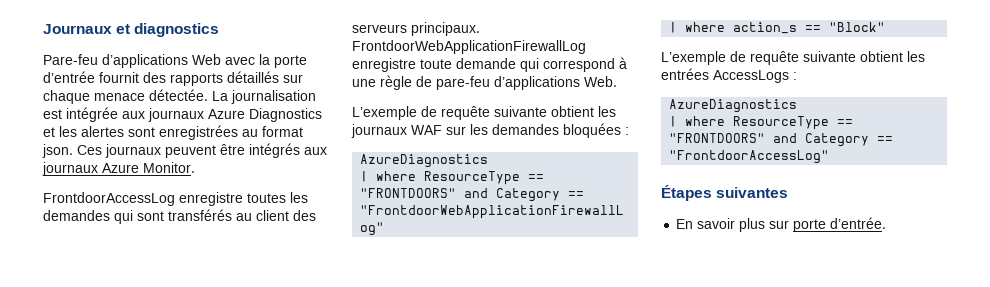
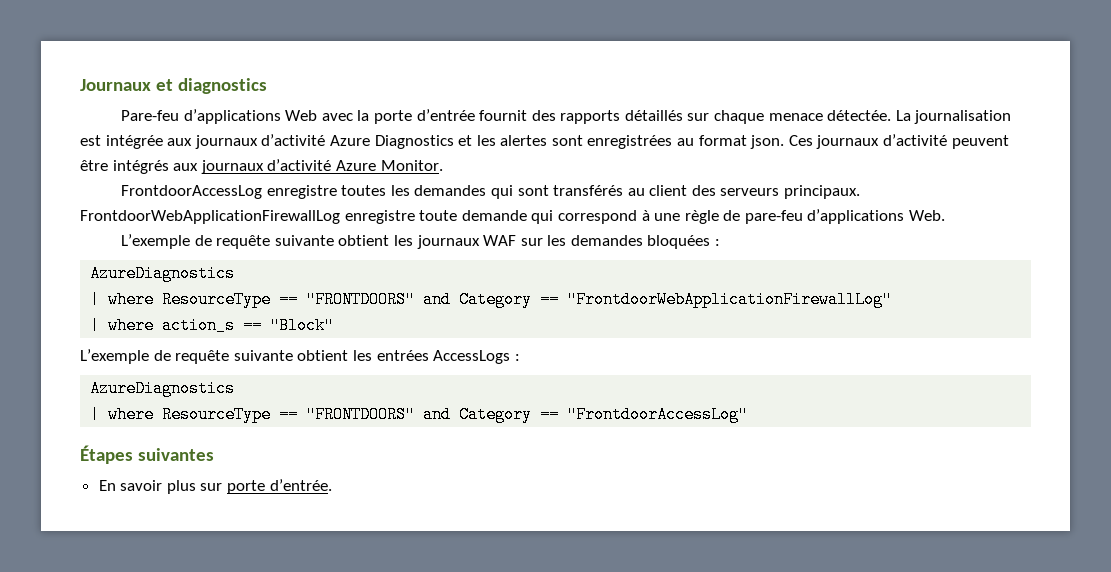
- La journalisation est intégrée aux journaux Azure Diagnostics et les alertes sont enregistrées au format json.
+ La journalisation est intégrée aux journaux d’activité Azure Diagnostics et les alertes sont enregistrées au format json.
- Ces journaux peuvent être intégrés aux journaux Azure Monitor.
+ Ces journaux d’activité peuvent être intégrés aux journaux d’activité Azure Monitor.

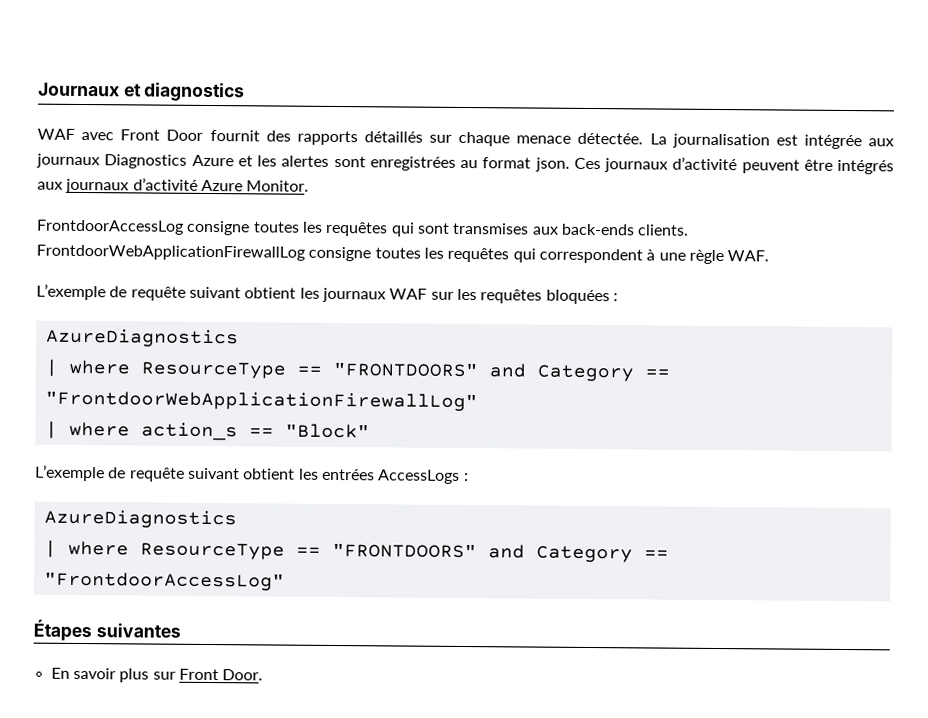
- Pare-feu d’applications Web avec la porte d’entrée fournit des rapports détaillés sur chaque menace détectée.
+ WAF avec Front Door fournit des rapports détaillés sur chaque menace détectée.
- La journalisation est intégrée aux journaux d’activité Azure Diagnostics et les alertes sont enregistrées au format json.
+ La journalisation est intégrée aux journaux Diagnostics Azure et les alertes sont enregistrées au format json.
- FrontdoorAccessLog enregistre toutes les demandes qui sont transférés au client des serveurs principaux. FrontdoorWebApplicationFirewallLog enregistre toute demande qui correspond à une règle de pare-feu d’applications Web.
- L’exemple de requête suivante obtient les journaux WAF sur les demandes bloquées :
+ FrontdoorAccessLog consigne toutes les requêtes qui sont transmises aux back-ends clients. FrontdoorWebApplicationFirewallLog consigne toutes les requêtes qui correspondent à une règle WAF.
+ L’exemple de requête suivant obtient les journaux WAF sur les requêtes bloquées :
- L’exemple de requête suivante obtient les entrées AccessLogs :
+ L’exemple de requête suivant obtient les entrées AccessLogs :
- En savoir plus sur porte d’entrée.
+ En savoir plus sur Front Door.

